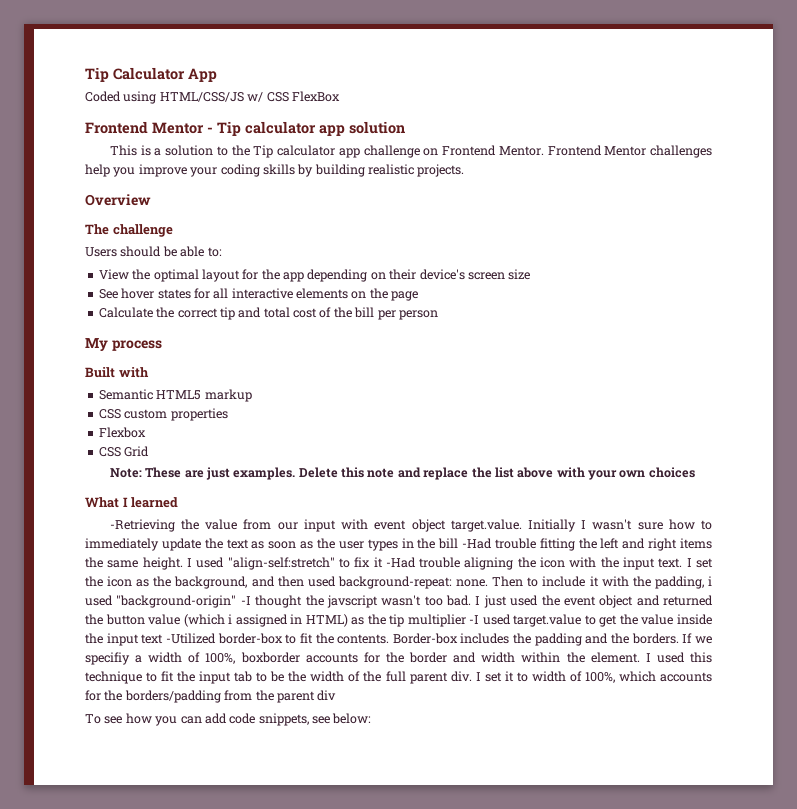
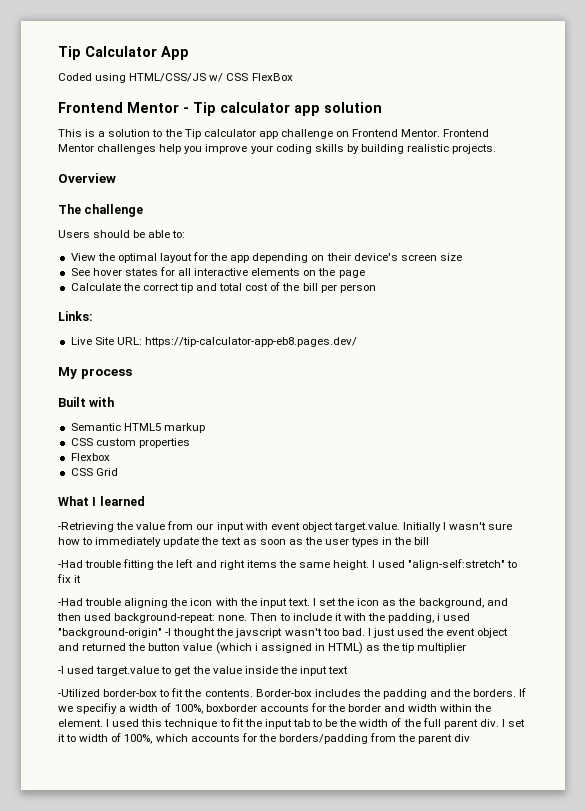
+ Links:
+ Live Site URL: https://tip-calculator-app-eb8.pages.dev/
- Note: These are just examples. Delete this note and replace the list above with your own choices
- -Retrieving the value from our input with event object target.value. Initially I wasn't sure how to immediately update the text as soon as the user types in the bill -Had trouble fitting the left and right items the same height.
+ -Retrieving the value from our input with event object target.value. Initially I wasn't sure how to immediately update the text as soon as the user types in the bill
+ -Had trouble fitting the left and right items the same height.
- I used "align-self:stretch" to fix it -Had trouble aligning the icon with the input text.
+ I used "align-self:stretch" to fix it
+ -Had trouble aligning the icon with the input text.
- I just used the event object and returned the button value (which i assigned in HTML) as the tip multiplier -I used target.value to get the value inside the input text -Utilized border-box to fit the contents.
+ I just used the event object and returned the button value (which i assigned in HTML) as the tip multiplier
+ -I used target.value to get the value inside the input text
+ -Utilized border-box to fit the contents.
- To see how you can add code snippets, see below:

